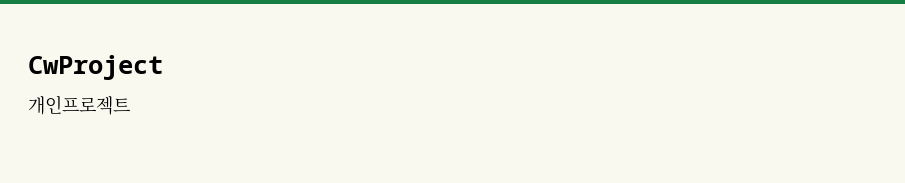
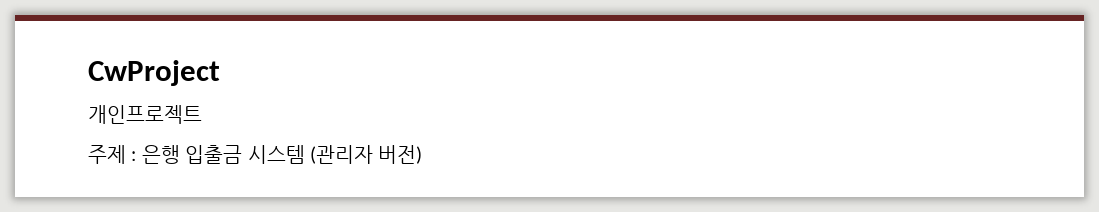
+ 주제 : 은행 입출금 시스템 (관리자 버전)

